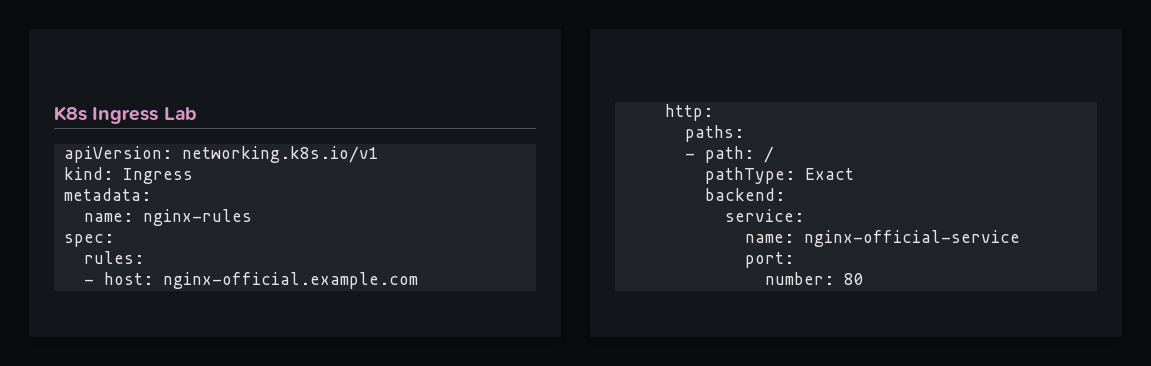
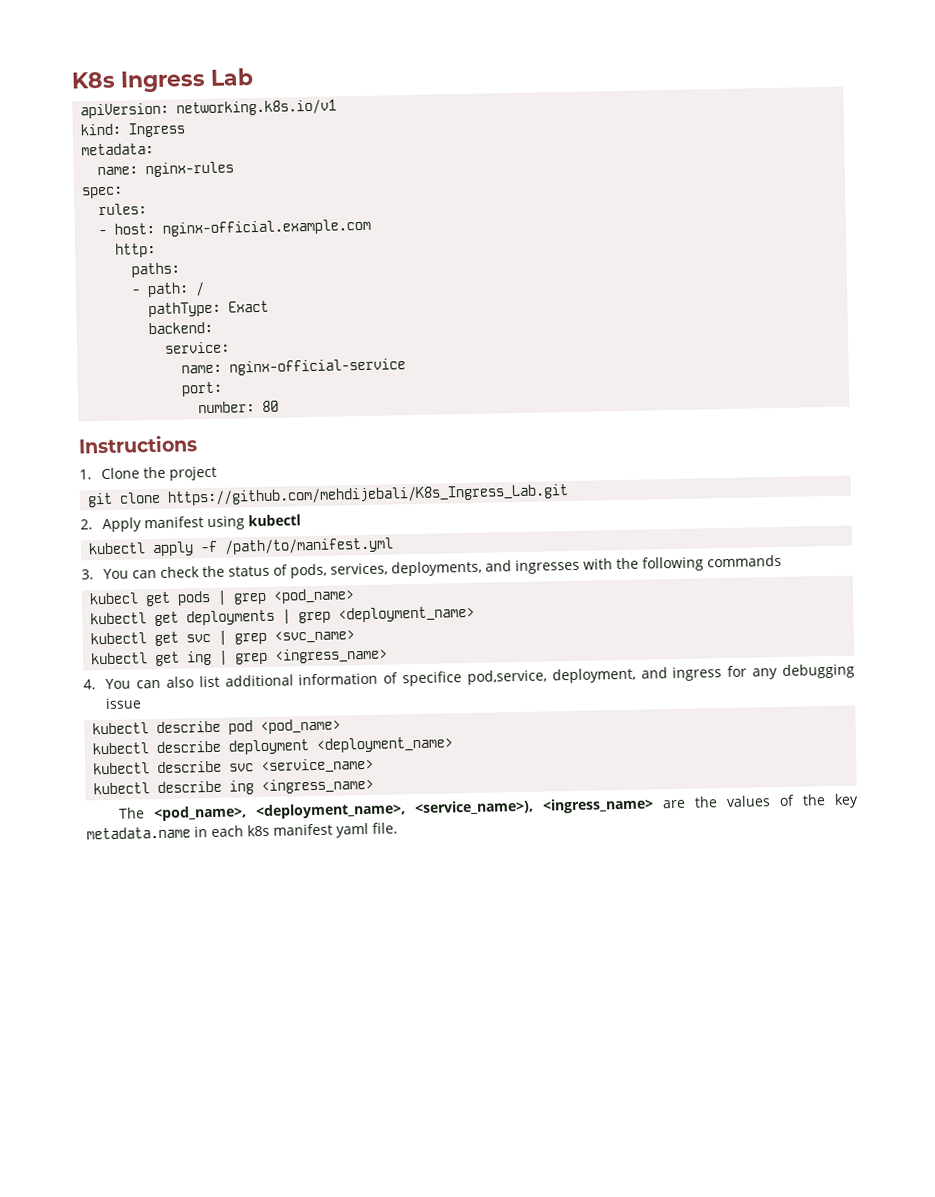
+ Instructions
+ 1. Clone the project
+ git clone https://github.com/mehdijebali/K8s_Ingress_Lab.git
+ 2. Apply manifest using kubectl
+ kubectl apply -f /path/to/manifest.yml
+ 3. You can check the status of pods, services, deployments, and ingresses with the following commands
+ kubecl get pods | grep <pod_name>
+ kubectl get deployments | grep <deployment_name>
+ kubectl get svc | grep <svc_name>
+ kubectl get ing | grep <ingress_name>
+ 4. You can also list additional information of specifice pod,service, deployment, and ingress for any debugging issue
+ kubectl describe pod <pod_name>
+ kubectl describe deployment <deployment_name>
+ kubectl describe svc <service_name>
+ kubectl describe ing <ingress_name>
+ The <pod_name>, <deployment_name>, <service_name>), <ingress_name> are the values of the key metadata.name in each k8s manifest yaml file.

